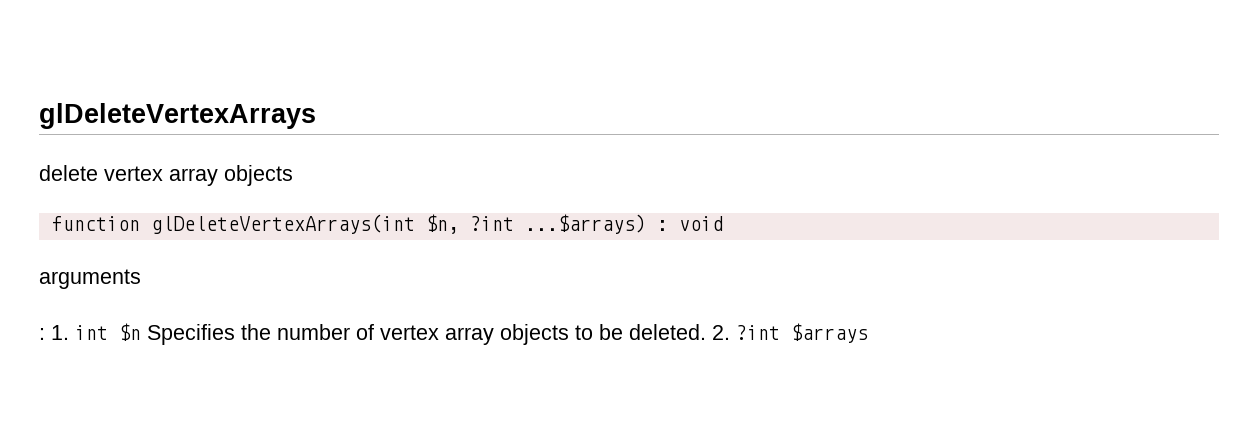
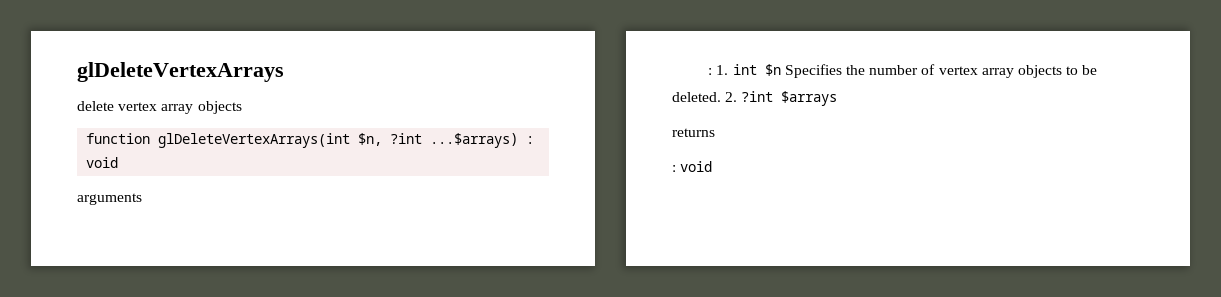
+ returns
+ : void

